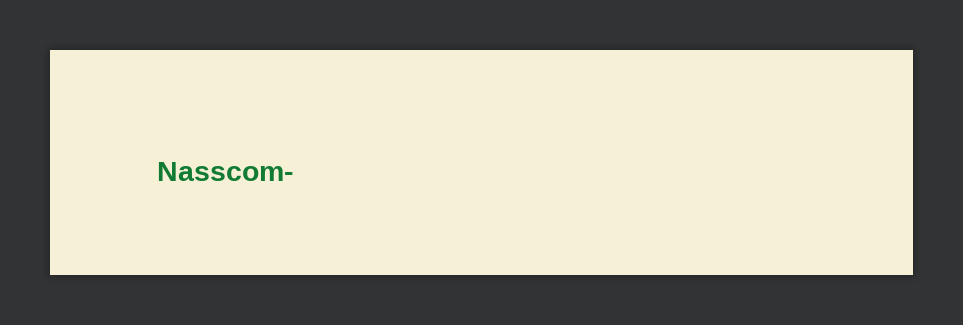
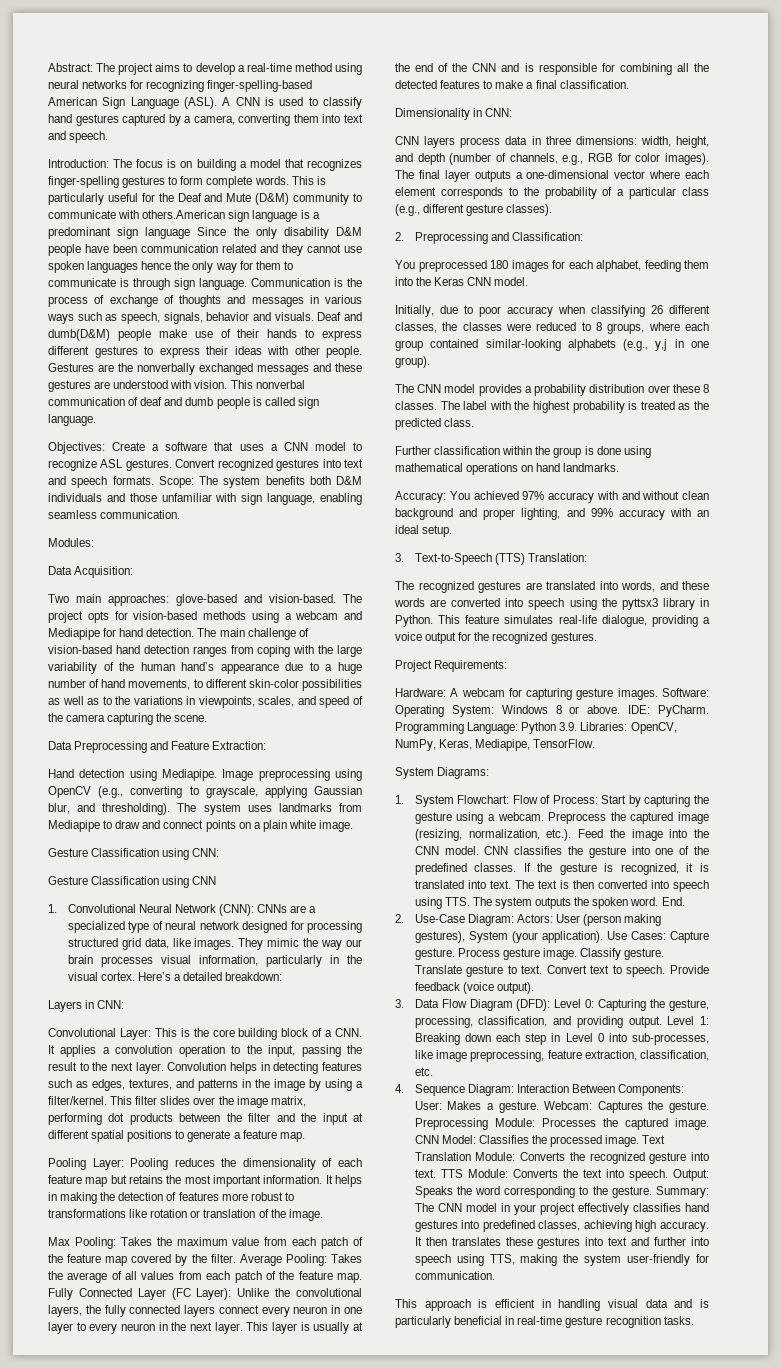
- Nasscom-
+ Abstract: The project aims to develop a real-time method using neural networks for recognizing finger-spelling-based American Sign Language (ASL). A CNN is used to classify hand gestures captured by a camera, converting them into text and speech.
+ Introduction: The focus is on building a model that recognizes finger-spelling gestures to form complete words. This is particularly useful for the Deaf and Mute (D&M) community to communicate with others.American sign language is a predominant sign language Since the only disability D&M people have been communication related and they cannot use spoken languages hence the only way for them to communicate is through sign language. Communication is the process of exchange of thoughts and messages in various ways such as speech, signals, behavior and visuals. Deaf and dumb(D&M) people make use of their hands to express different gestures to express their ideas with other people. Gestures are the nonverbally exchanged messages and these gestures are understood with vision. This nonverbal communication of deaf and dumb people is called sign language.
+ Objectives: Create a software that uses a CNN model to recognize ASL gestures. Convert recognized gestures into text and speech formats. Scope: The system benefits both D&M individuals and those unfamiliar with sign language, enabling seamless communication.
+ Modules:
+ Data Acquisition:
+ Two main approaches: glove-based and vision-based. The project opts for vision-based methods using a webcam and Mediapipe for hand detection. The main challenge of vision-based hand detection ranges from coping with the large variability of the human hand’s appearance due to a huge number of hand movements, to different skin-color possibilities as well as to the variations in viewpoints, scales, and speed of the camera capturing the scene.
+ Data Preprocessing and Feature Extraction:
+ Hand detection using Mediapipe. Image preprocessing using OpenCV (e.g., converting to grayscale, applying Gaussian blur, and thresholding). The system uses landmarks from Mediapipe to draw and connect points on a plain white image.
+ Gesture Classification using CNN:
+ Gesture Classification using CNN
+ 1. Convolutional Neural Network (CNN): CNNs are a specialized type of neural network designed for processing structured grid data, like images. They mimic the way our brain processes visual information, particularly in the visual cortex. Here’s a detailed breakdown:
+ Layers in CNN:
+ Convolutional Layer: This is the core building block of a CNN. It applies a convolution operation to the input, passing the result to the next layer. Convolution helps in detecting features such as edges, textures, and patterns in the image by using a filter/kernel. This filter slides over the image matrix, performing dot products between the filter and the input at different spatial positions to generate a feature map.
+ Pooling Layer: Pooling reduces the dimensionality of each feature map but retains the most important information. It helps in making the detection of features more robust to transformations like rotation or translation of the image.
+ Max Pooling: Takes the maximum value from each patch of the feature map covered by the filter. Average Pooling: Takes the average of all values from each patch of the feature map. Fully Connected Layer (FC Layer): Unlike the convolutional layers, the fully connected layers connect every neuron in one layer to every neuron in the next layer. This layer is usually at the end of the CNN and is responsible for combining all the detected features to make a final classification.
+ Dimensionality in CNN:
+ CNN layers process data in three dimensions: width, height, and depth (number of channels, e.g., RGB for color images). The final layer outputs a one-dimensional vector where each element corresponds to the probability of a particular class (e.g., different gesture classes).
+ 2. Preprocessing and Classification:
+ You preprocessed 180 images for each alphabet, feeding them into the Keras CNN model.
+ Initially, due to poor accuracy when classifying 26 different classes, the classes were reduced to 8 groups, where each group contained similar-looking alphabets (e.g., y,j in one group).
+ The CNN model provides a probability distribution over these 8 classes. The label with the highest probability is treated as the predicted class.
+ Further classification within the group is done using mathematical operations on hand landmarks.
+ Accuracy: You achieved 97% accuracy with and without clean background and proper lighting, and 99% accuracy with an ideal setup.
+ 3. Text-to-Speech (TTS) Translation:
+ The recognized gestures are translated into words, and these words are converted into speech using the pyttsx3 library in Python. This feature simulates real-life dialogue, providing a voice output for the recognized gestures.
+ Project Requirements:
+ Hardware: A webcam for capturing gesture images. Software: Operating System: Windows 8 or above. IDE: PyCharm. Programming Language: Python 3.9. Libraries: OpenCV, NumPy, Keras, Mediapipe, TensorFlow.
+ System Diagrams:
+ 1. System Flowchart: Flow of Process: Start by capturing the gesture using a webcam. Preprocess the captured image (resizing, normalization, etc.). Feed the image into the CNN model. CNN classifies the gesture into one of the predefined classes. If the gesture is recognized, it is translated into text. The text is then converted into speech using TTS. The system outputs the spoken word. End.
+ 2. Use-Case Diagram: Actors: User (person making gestures), System (your application). Use Cases: Capture gesture. Process gesture image. Classify gesture. Translate gesture to text. Convert text to speech. Provide feedback (voice output).
+ 3. Data Flow Diagram (DFD): Level 0: Capturing the gesture, processing, classification, and providing output. Level 1: Breaking down each step in Level 0 into sub-processes, like image preprocessing, feature extraction, classification, etc.
+ 4. Sequence Diagram: Interaction Between Components: User: Makes a gesture. Webcam: Captures the gesture. Preprocessing Module: Processes the captured image. CNN Model: Classifies the processed image. Text Translation Module: Converts the recognized gesture into text. TTS Module: Converts the text into speech. Output: Speaks the word corresponding to the gesture. Summary: The CNN model in your project effectively classifies hand gestures into predefined classes, achieving high accuracy. It then translates these gestures into text and further into speech using TTS, making the system user-friendly for communication.
+ This approach is efficient in handling visual data and is particularly beneficial in real-time gesture recognition tasks.

